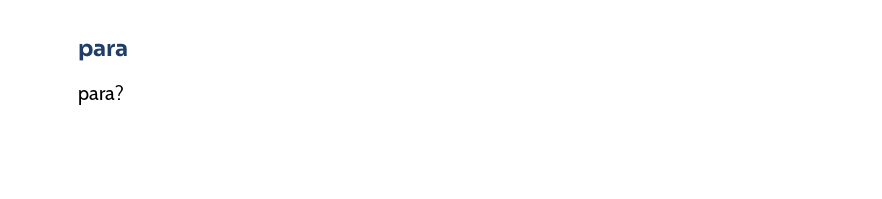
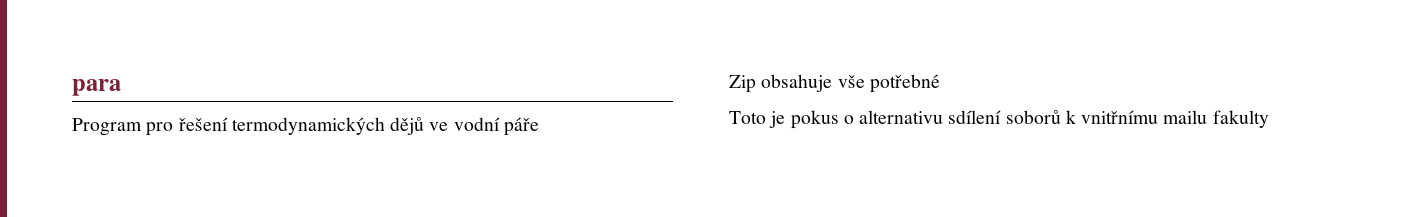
- para?
+ Program pro řešení termodynamických dějů ve vodní páře
+ Zip obsahuje vše potřebné
+ Toto je pokus o alternativu sdílení soborů k vnitřnímu mailu fakulty

